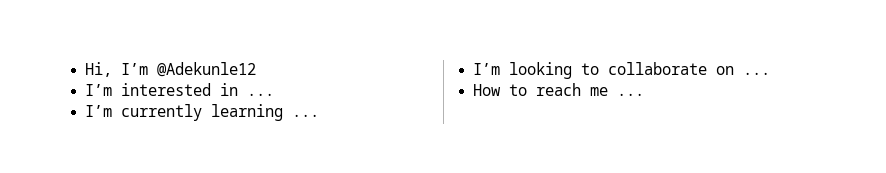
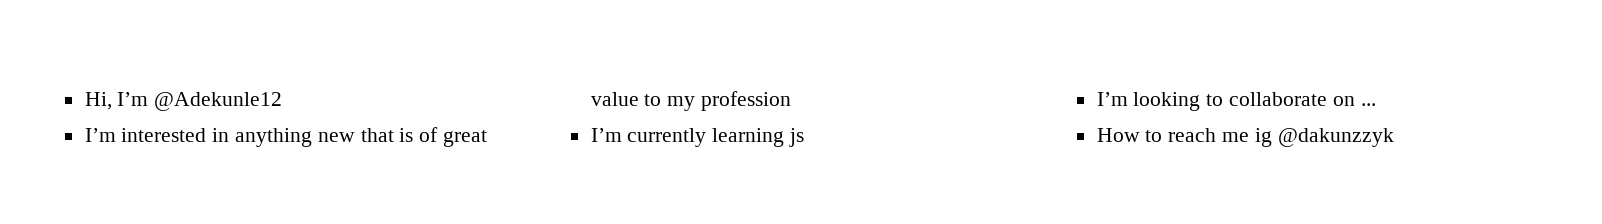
- I’m interested in ...
+ I’m interested in anything new that is of great value to my profession
- I’m currently learning ...
+ I’m currently learning js
- How to reach me ...
+ How to reach me ig @dakunzzyk

